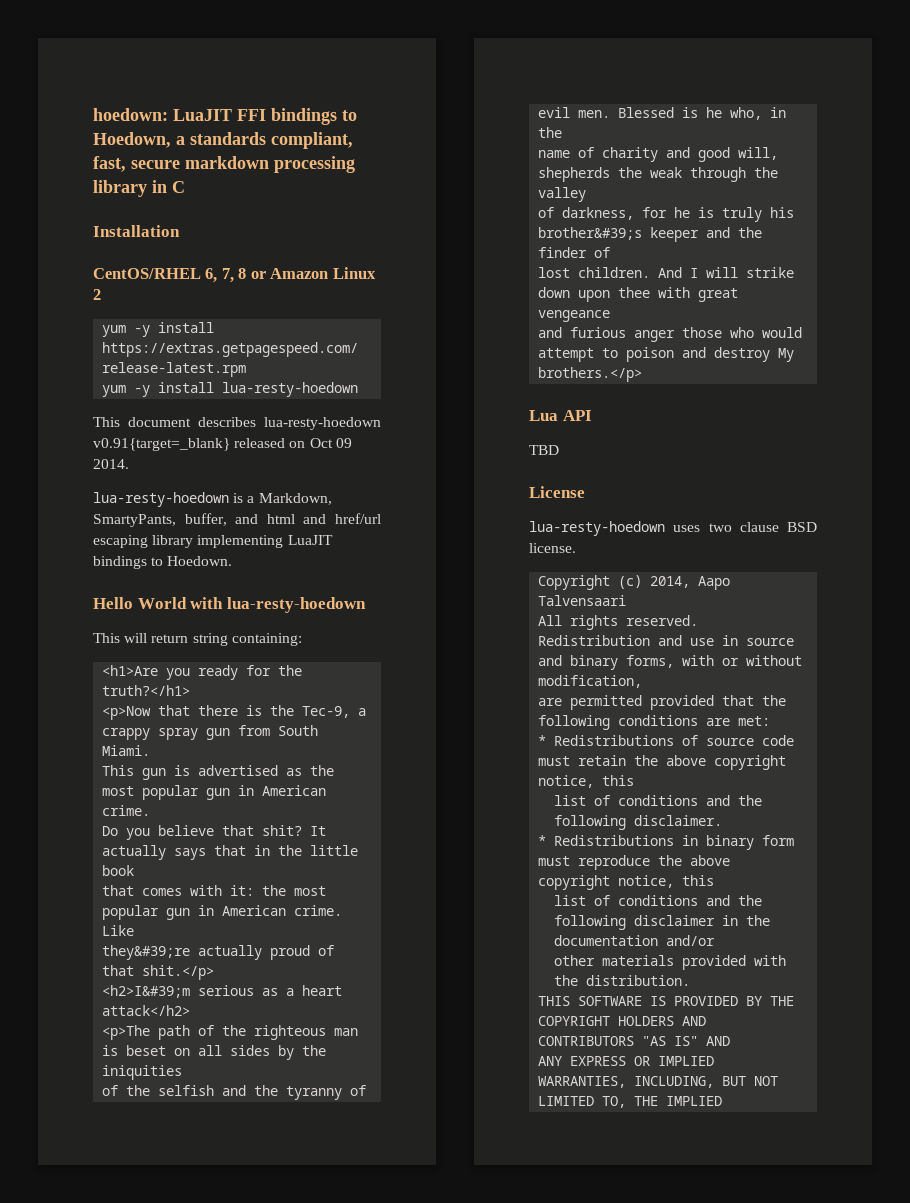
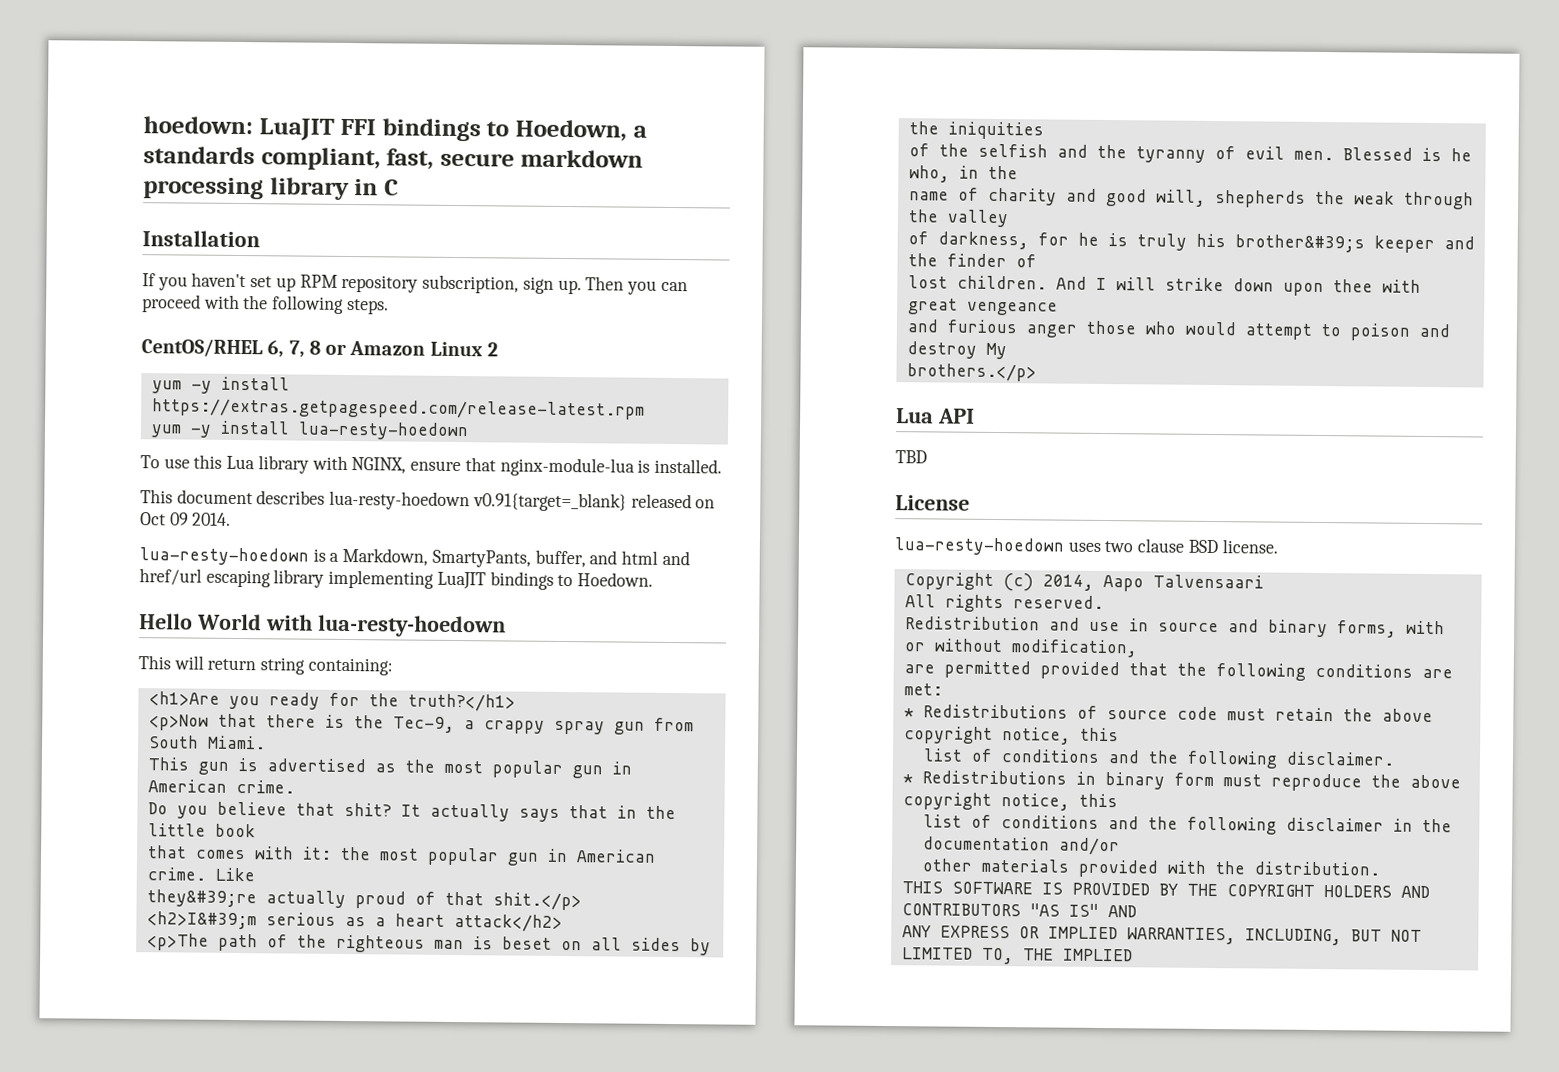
+ If you haven't set up RPM repository subscription, sign up. Then you can proceed with the following steps.
+ To use this Lua library with NGINX, ensure that nginx-module-lua is installed.

